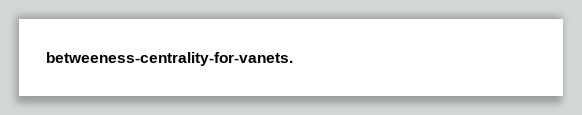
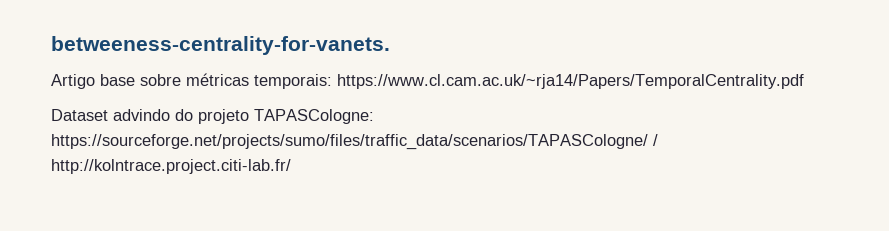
+ Artigo base sobre métricas temporais: https://www.cl.cam.ac.uk/~rja14/Papers/TemporalCentrality.pdf
+ Dataset advindo do projeto TAPASCologne: https://sourceforge.net/projects/sumo/files/traffic_data/scenarios/TAPASCologne/ / http://kolntrace.project.citi-lab.fr/

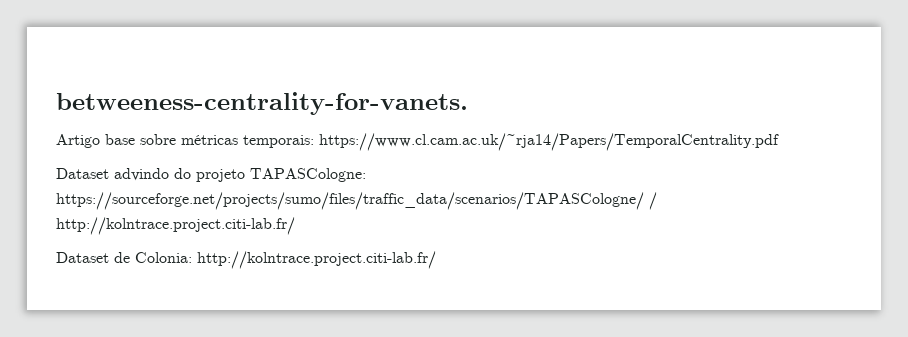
+ Dataset de Colonia: http://kolntrace.project.citi-lab.fr/

